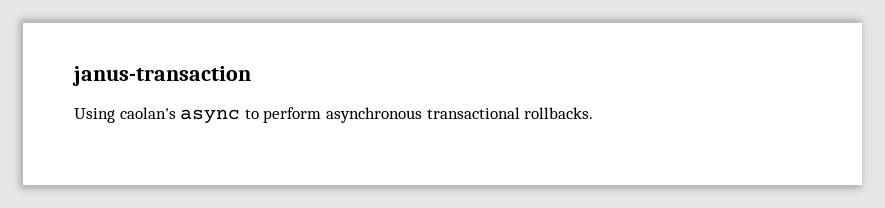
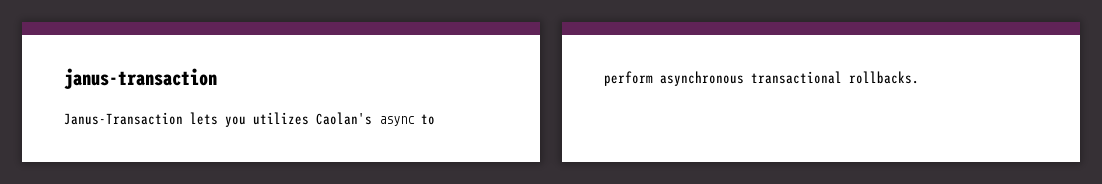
- Using caolan's async to perform asynchronous transactional rollbacks.
+ Janus-Transaction lets you utilizes Caolan's async to perform asynchronous transactional rollbacks.

